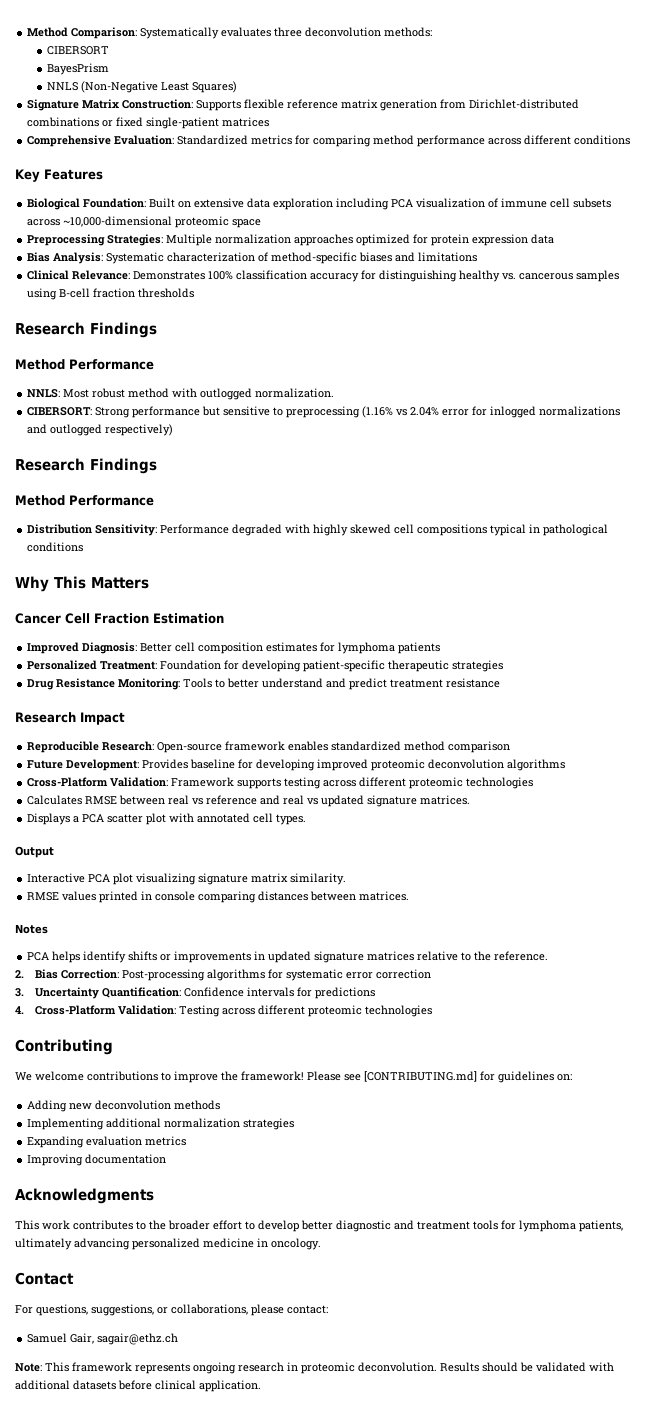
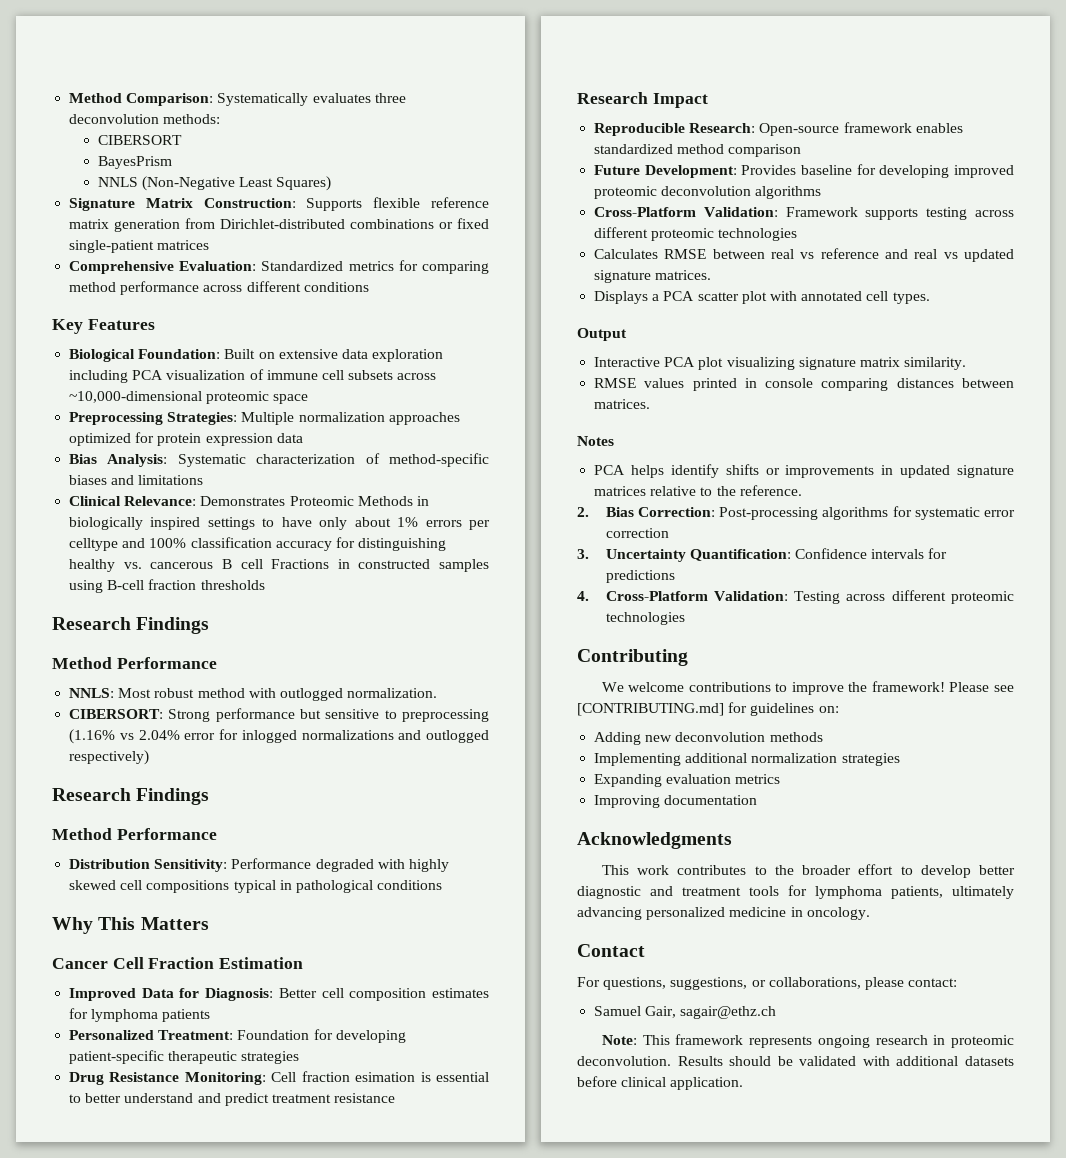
- Clinical Relevance: Demonstrates 100% classification accuracy for distinguishing healthy vs. cancerous samples using B-cell fraction thresholds
+ Clinical Relevance: Demonstrates Proteomic Methods in biologically inspired settings to have only about 1% errors per celltype and 100% classification accuracy for distinguishing healthy vs. cancerous B cell Fractions in constructed samples using B-cell fraction thresholds
- Improved Diagnosis: Better cell composition estimates for lymphoma patients
+ Improved Data for Diagnosis: Better cell composition estimates for lymphoma patients
- Drug Resistance Monitoring: Tools to better understand and predict treatment resistance
+ Drug Resistance Monitoring: Cell fraction esimation is essential to better understand and predict treatment resistance

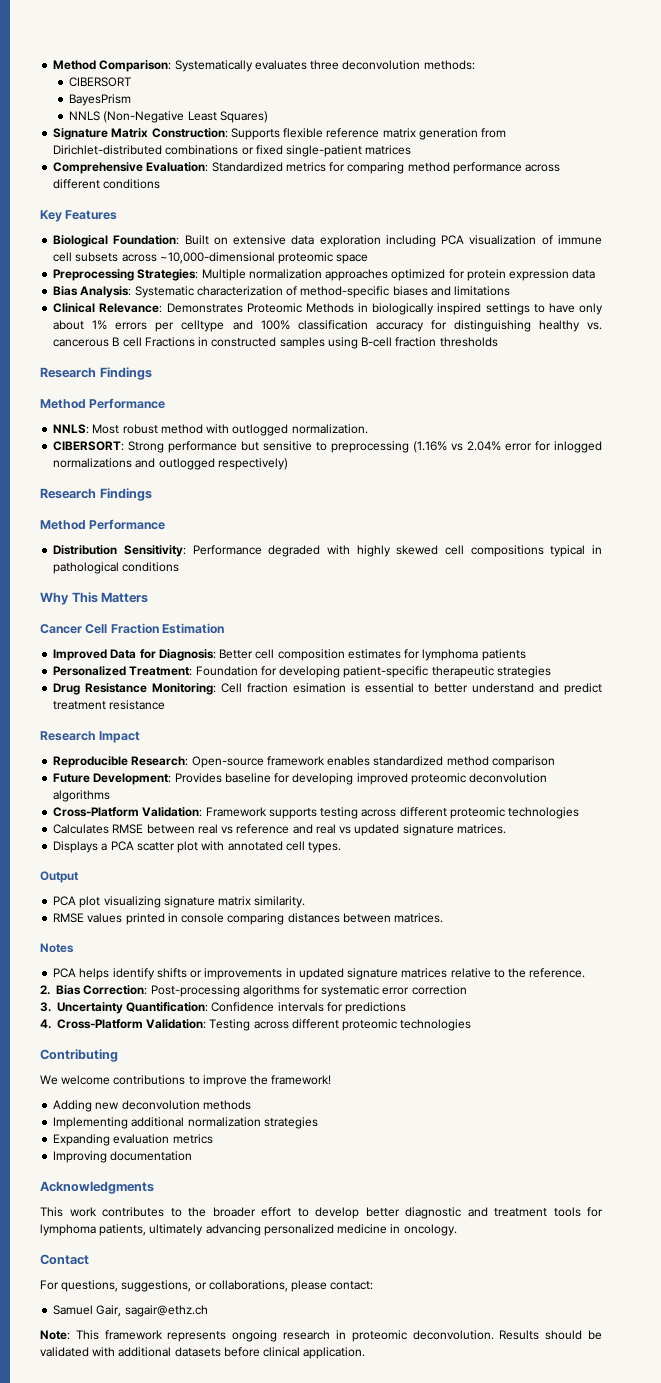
- Interactive PCA plot visualizing signature matrix similarity.
+ PCA plot visualizing signature matrix similarity.
- Please see [CONTRIBUTING.md] for guidelines on:

